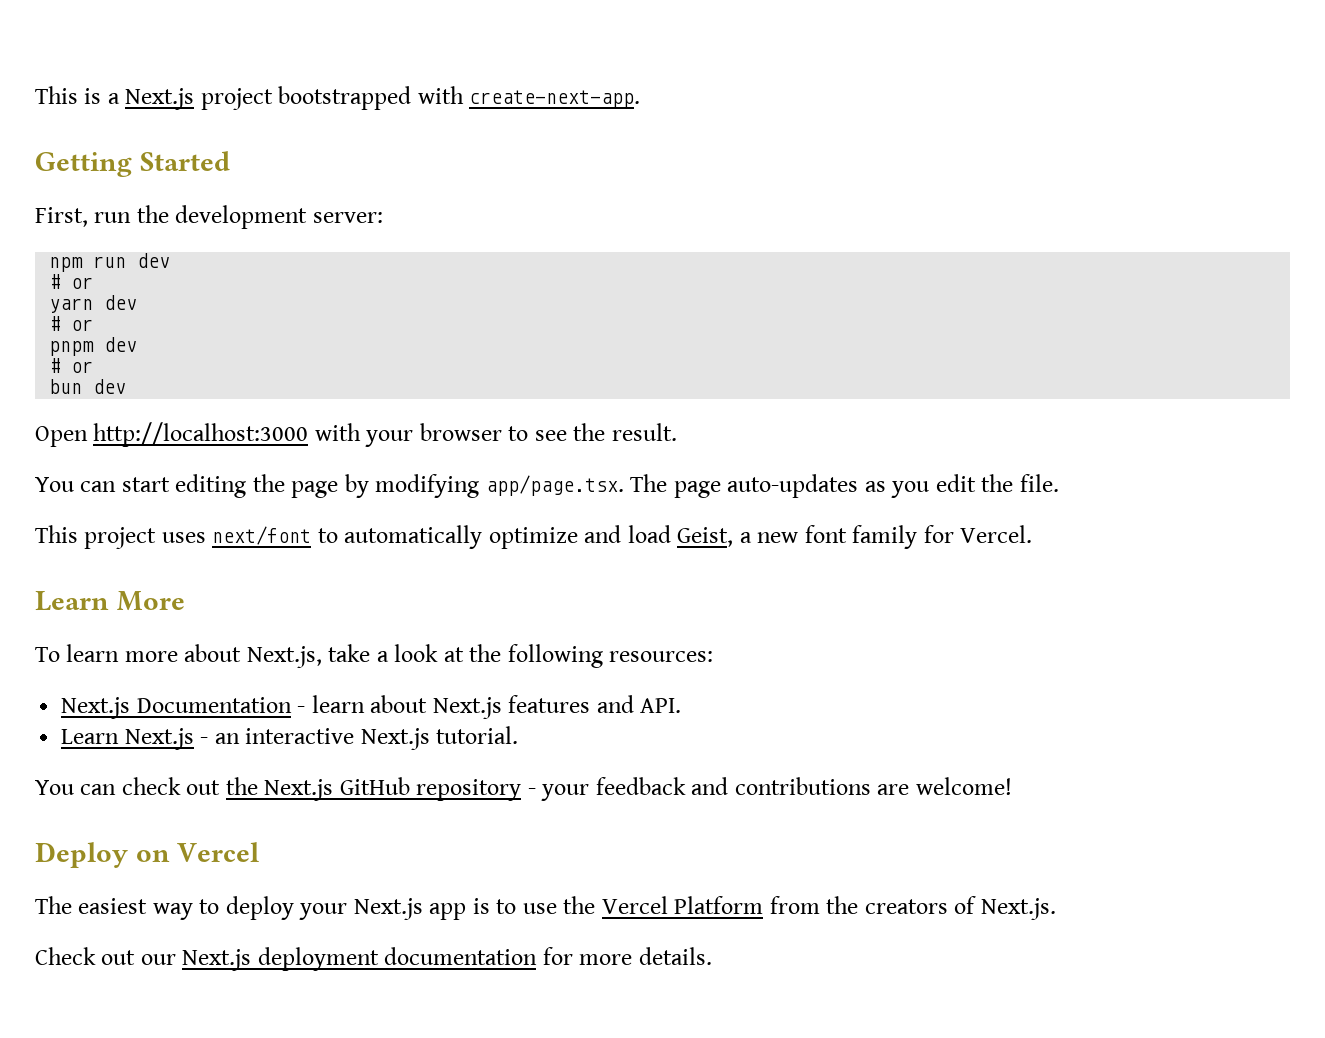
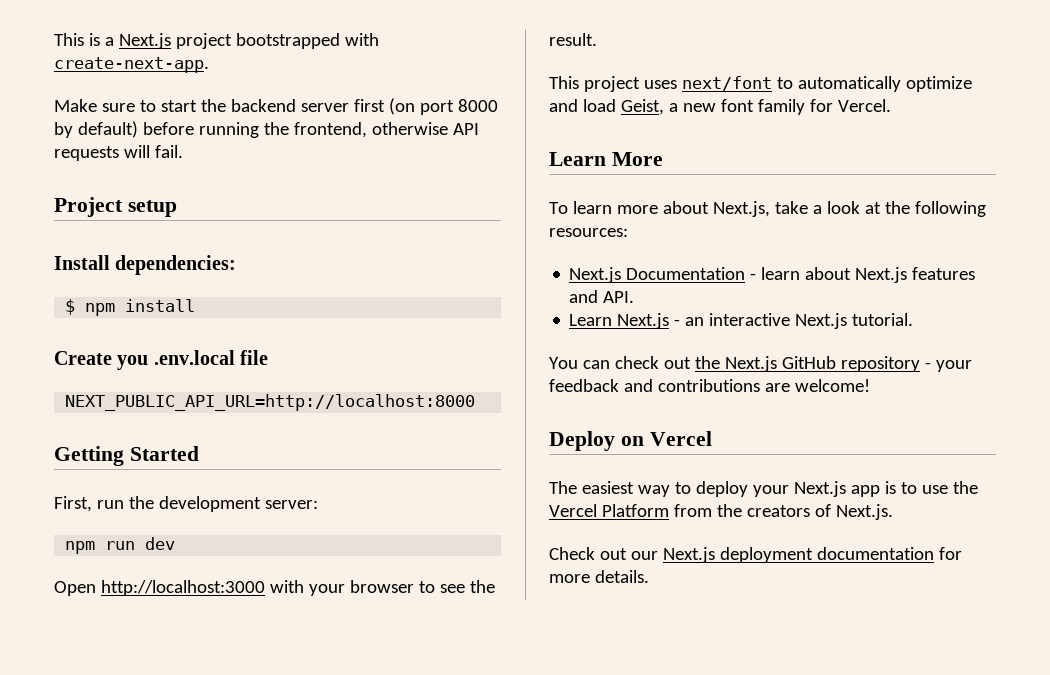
+ Make sure to start the backend server first (on port 8000 by default) before running the frontend, otherwise API requests will fail.
+ Project setup
+ Install dependencies:
+ $ npm install
+ Create you .env.local file
+ NEXT_PUBLIC_API_URL=http://localhost:8000
  npm run dev
- # or
- yarn dev
- # or
- pnpm dev
- # or
- bun dev
- You can start editing the page by modifying app/page.tsx. The page auto-updates as you edit the file.

